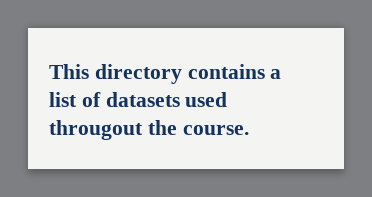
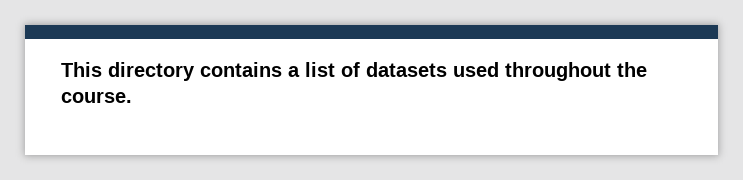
- This directory contains a list of datasets used througout the course.
+ This directory contains a list of datasets used throughout the course.

